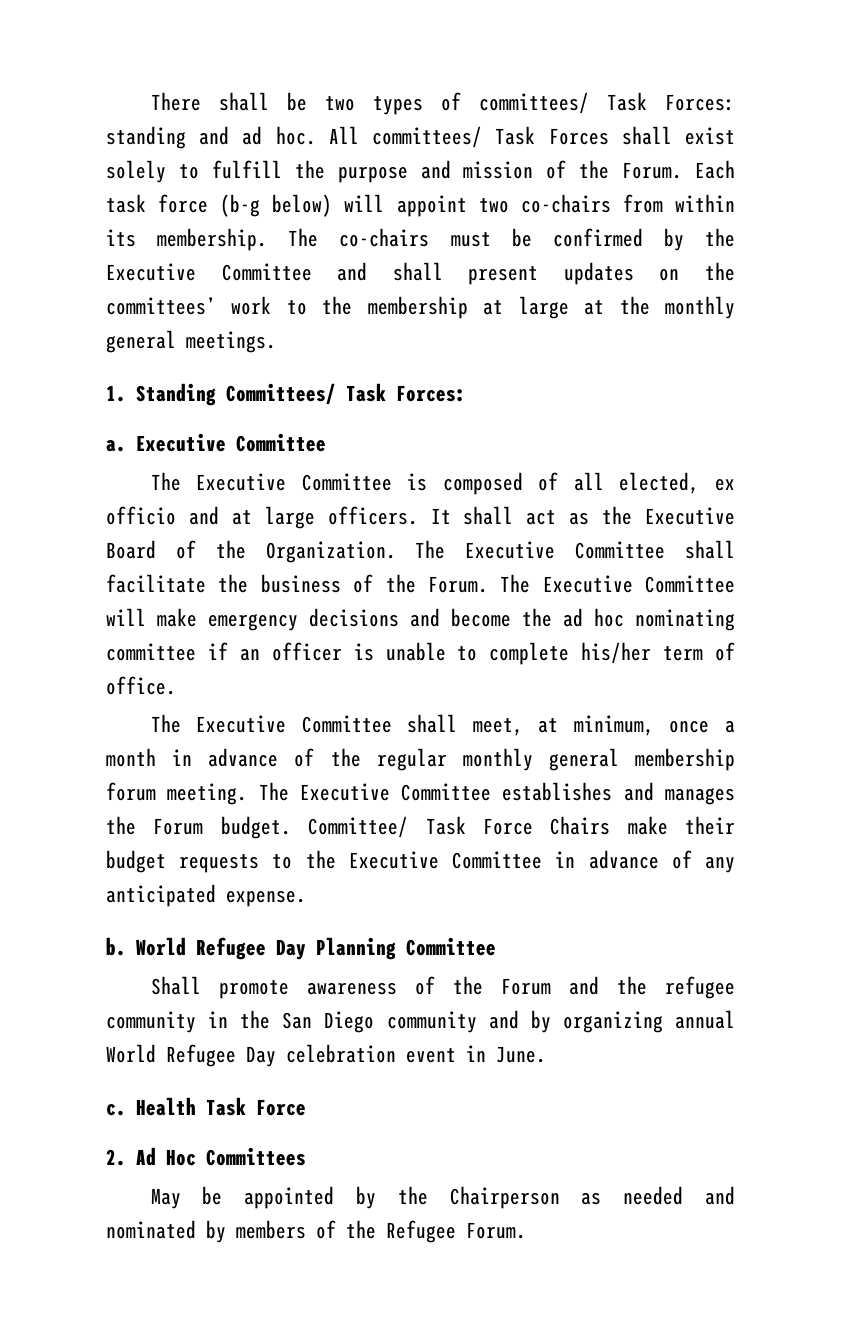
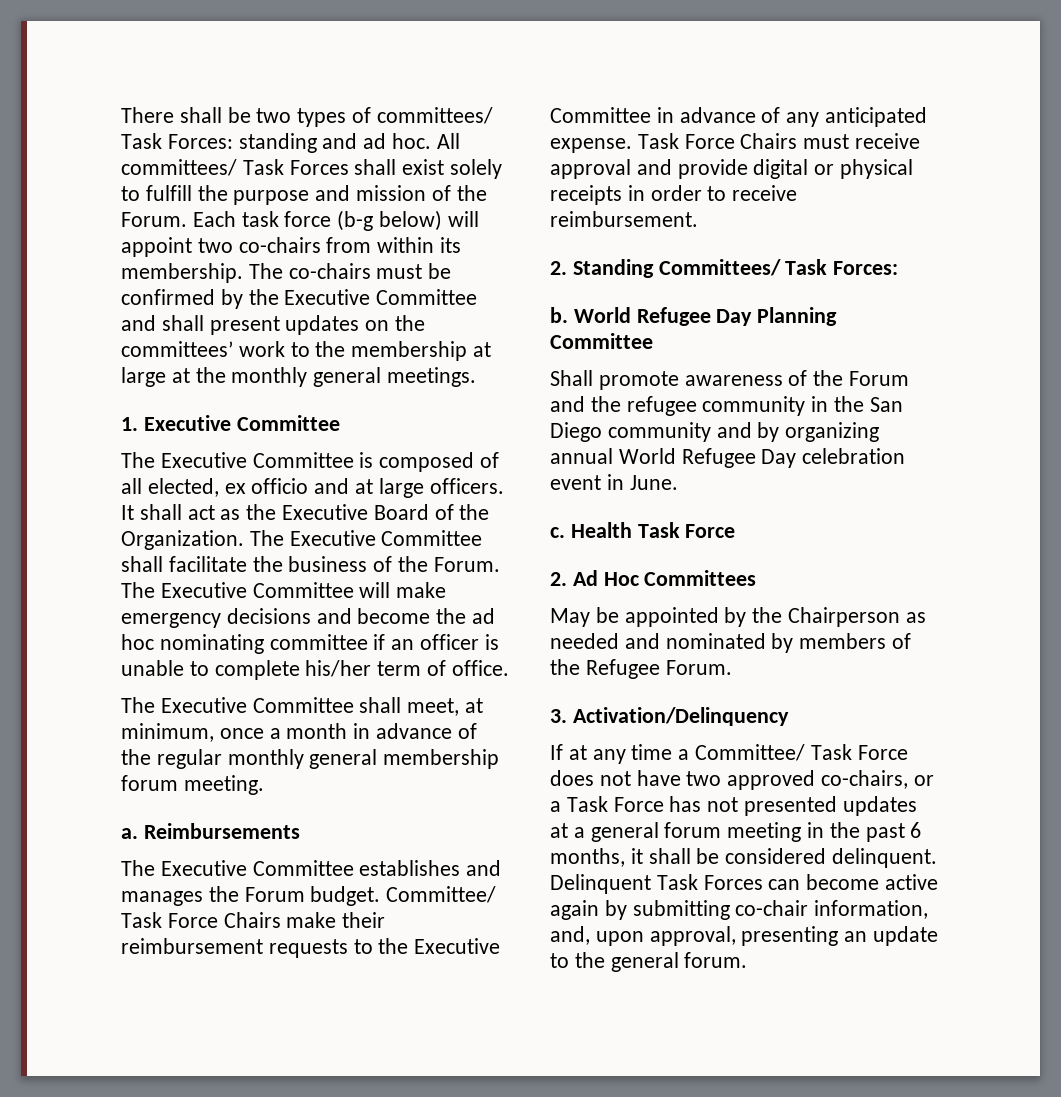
- 1. Standing Committees/ Task Forces:
- a. Executive Committee
+ 1. Executive Committee
- The Executive Committee shall meet, at minimum, once a month in advance of the regular monthly general membership forum meeting. The Executive Committee establishes and manages the Forum budget.
+ The Executive Committee shall meet, at minimum, once a month in advance of the regular monthly general membership forum meeting.
+ a. Reimbursements
+ The Executive Committee establishes and manages the Forum budget.
- Committee/ Task Force Chairs make their budget requests to the Executive Committee in advance of any anticipated expense.
+ Committee/ Task Force Chairs make their reimbursement requests to the Executive Committee in advance of any anticipated expense. Task Force Chairs must receive approval and provide digital or physical receipts in order to receive reimbursement.
+ 2. Standing Committees/ Task Forces:
+ 3. Activation/Delinquency
+ If at any time a Committee/ Task Force does not have two approved co-chairs, or a Task Force has not presented updates at a general forum meeting in the past 6 months, it shall be considered delinquent. Delinquent Task Forces can become active again by submitting co-chair information, and, upon approval, presenting an update to the general forum.

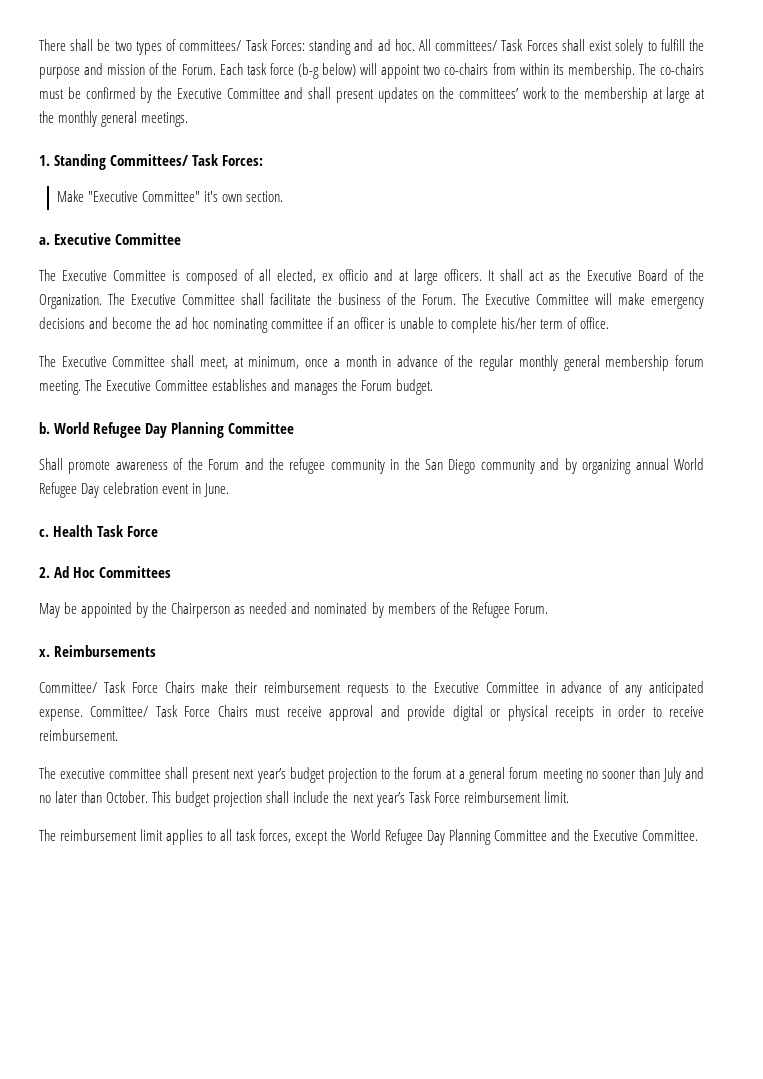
- 1. Executive Committee
+ 1. Standing Committees/ Task Forces:
+ Make "Executive Committee" it's own section.
+ a. Executive Committee
- The Executive Committee shall meet, at minimum, once a month in advance of the regular monthly general membership forum meeting.
- a. Reimbursements
- The Executive Committee establishes and manages the Forum budget. Committee/ Task Force Chairs make their reimbursement requests to the Executive Committee in advance of any anticipated expense. Task Force Chairs must receive approval and provide digital or physical receipts in order to receive reimbursement.
- 2. Standing Committees/ Task Forces:
+ The Executive Committee shall meet, at minimum, once a month in advance of the regular monthly general membership forum meeting. The Executive Committee establishes and manages the Forum budget.
- 3. Activation/Delinquency
- If at any time a Committee/ Task Force does not have two approved co-chairs, or a Task Force has not presented updates at a general forum meeting in the past 6 months, it shall be considered delinquent. Delinquent Task Forces can become active again by submitting co-chair information, and, upon approval, presenting an update to the general forum.
+ x. Reimbursements
+ Committee/ Task Force Chairs make their reimbursement requests to the Executive Committee in advance of any anticipated expense. Committee/ Task Force Chairs must receive approval and provide digital or physical receipts in order to receive reimbursement.
+ The executive committee shall present next year’s budget projection to the forum at a general forum meeting no sooner than July and no later than October. This budget projection shall include the next year’s Task Force reimbursement limit.
+ The reimbursement limit applies to all task forces, except the World Refugee Day Planning Committee and the Executive Committee.

